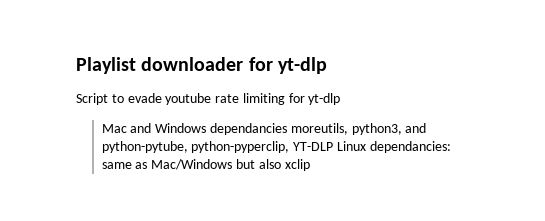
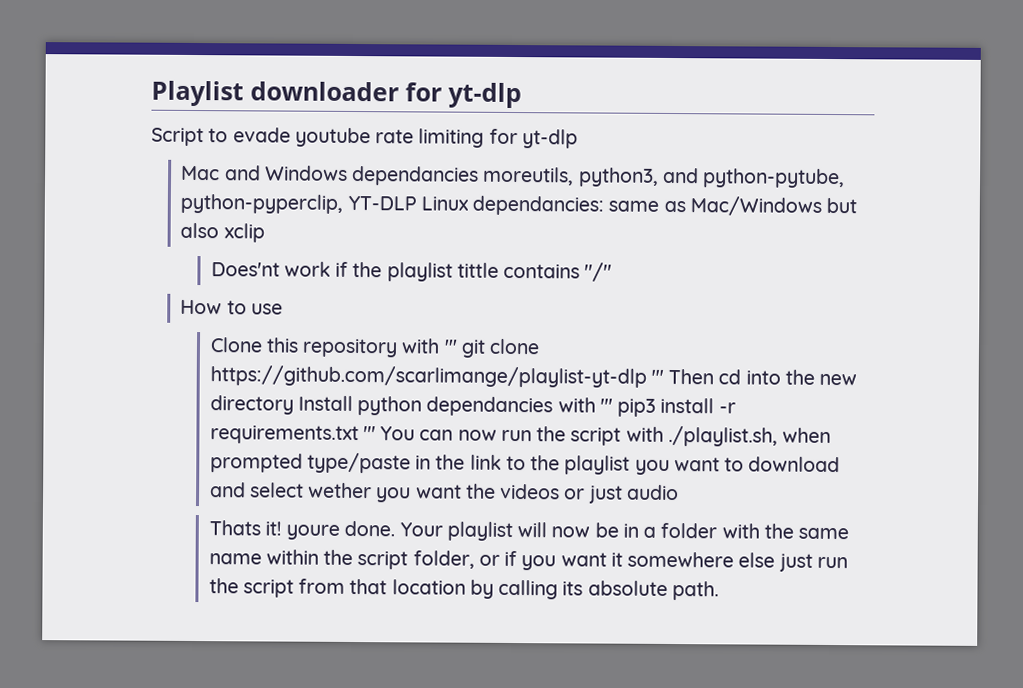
+ Does'nt work if the playlist tittle contains "/"
+ How to use
+ Clone this repository with ''' git clone https://github.com/scarlimange/playlist-yt-dlp ''' Then cd into the new directory Install python dependancies with ''' pip3 install -r requirements.txt ''' You can now run the script with ./playlist.sh, when prompted type/paste in the link to the playlist you want to download and select wether you want the videos or just audio
+ Thats it! youre done. Your playlist will now be in a folder with the same name within the script folder, or if you want it somewhere else just run the script from that location by calling its absolute path.

